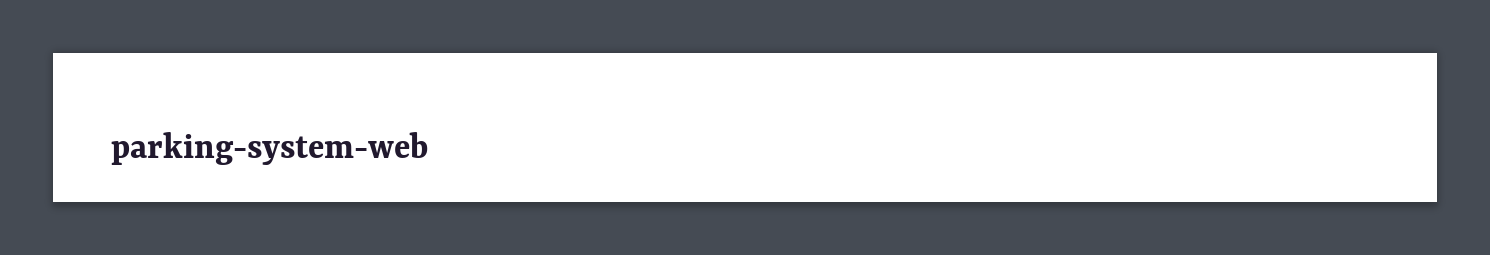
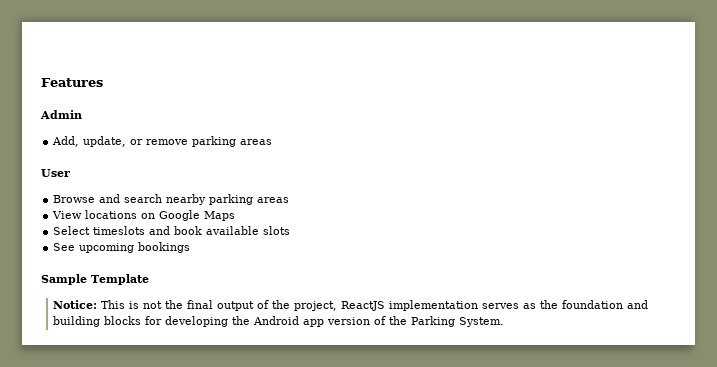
- parking-system-web
+ Features
+ Admin
+ Add, update, or remove parking areas
+ User
+ Browse and search nearby parking areas
+ View locations on Google Maps
+ Select timeslots and book available slots
+ See upcoming bookings
+ Sample Template
+ Notice: This is not the final output of the project, ReactJS implementation serves as the foundation and building blocks for developing the Android app version of the Parking System.

